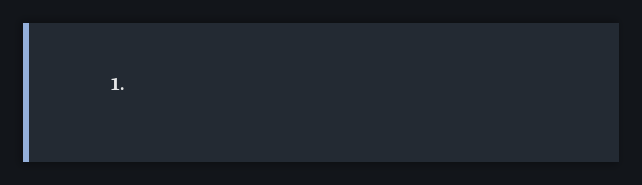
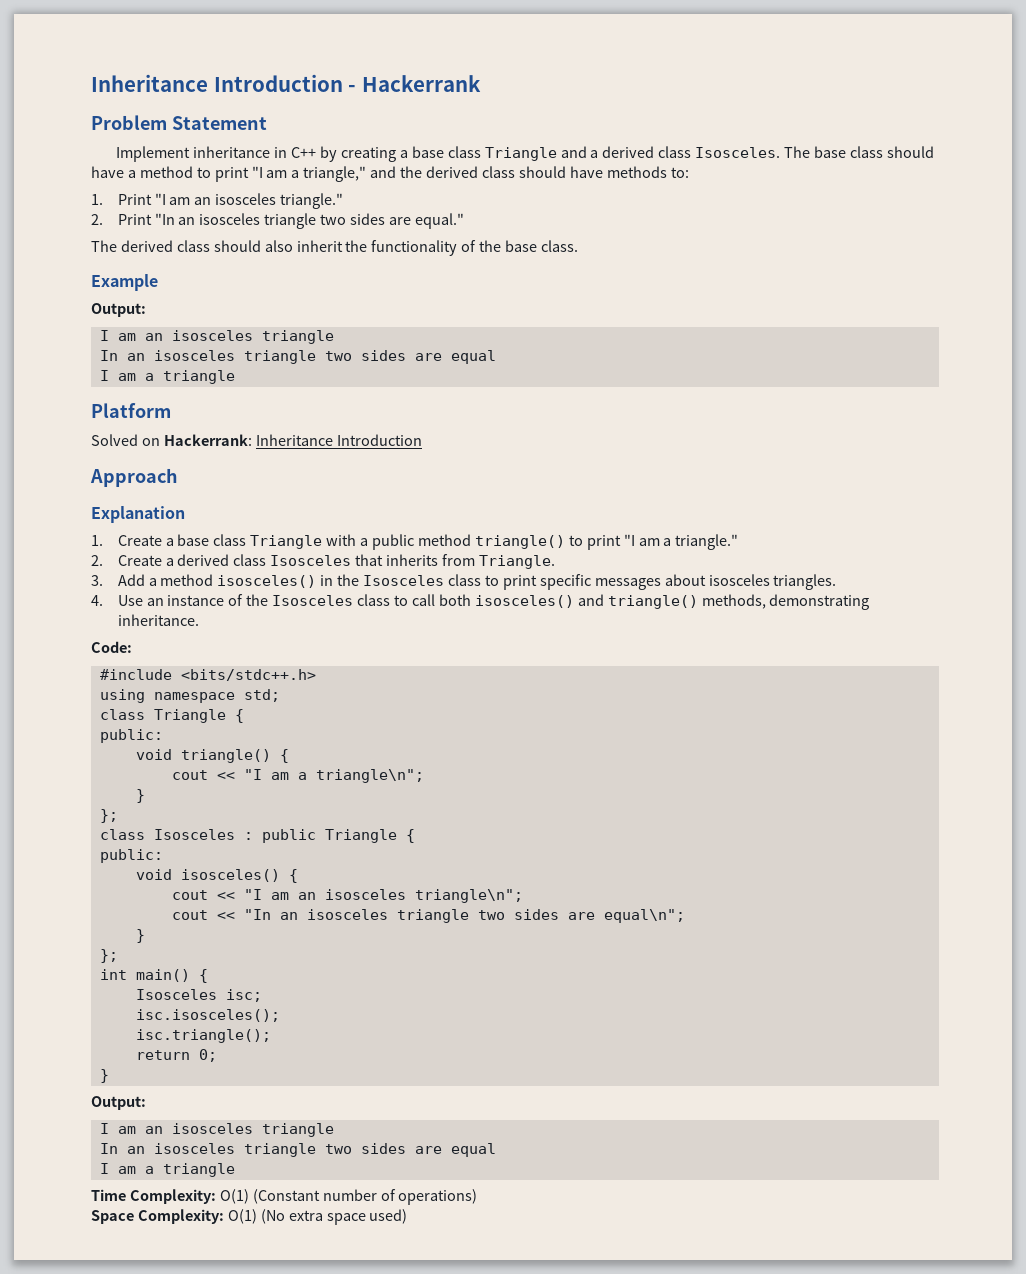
- 1.
+ Inheritance Introduction - Hackerrank
+ Problem Statement
+ Implement inheritance in C++ by creating a base class Triangle and a derived class Isosceles. The base class should have a method to print "I am a triangle," and the derived class should have methods to:
+ 1. Print "I am an isosceles triangle."
+ 2. Print "In an isosceles triangle two sides are equal."
+ The derived class should also inherit the functionality of the base class.
+ Example
+ Output:
+ I am an isosceles triangle
+ In an isosceles triangle two sides are equal
+ I am a triangle
+ Platform
+ Solved on Hackerrank: Inheritance Introduction
+ Approach
+ Explanation
+ 1. Create a base class Triangle with a public method triangle() to print "I am a triangle."
+ 2. Create a derived class Isosceles that inherits from Triangle.
+ 3. Add a method isosceles() in the Isosceles class to print specific messages about isosceles triangles.
+ 4. Use an instance of the Isosceles class to call both isosceles() and triangle() methods, demonstrating inheritance.
+ Code:
+ #include <bits/stdc++.h>
+ using namespace std;
+ class Triangle {
+ public:
+ void triangle() {
+ cout << "I am a triangle\n";
+ }
+ };
+ class Isosceles : public Triangle {
+ public:
+ void isosceles() {
+ cout << "I am an isosceles triangle\n";
+ cout << "In an isosceles triangle two sides are equal\n";
+ }
+ };
+ int main() {
+ Isosceles isc;
+ isc.isosceles();
+ isc.triangle();
+ return 0;
+ }
+ Output:
+ I am an isosceles triangle
+ In an isosceles triangle two sides are equal
+ I am a triangle
+ Time Complexity: O(1) (Constant number of operations)
+ Space Complexity: O(1) (No extra space used)

